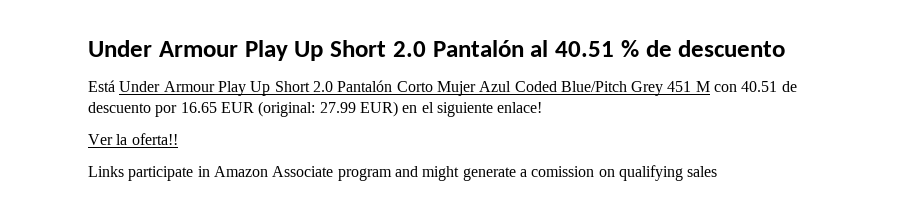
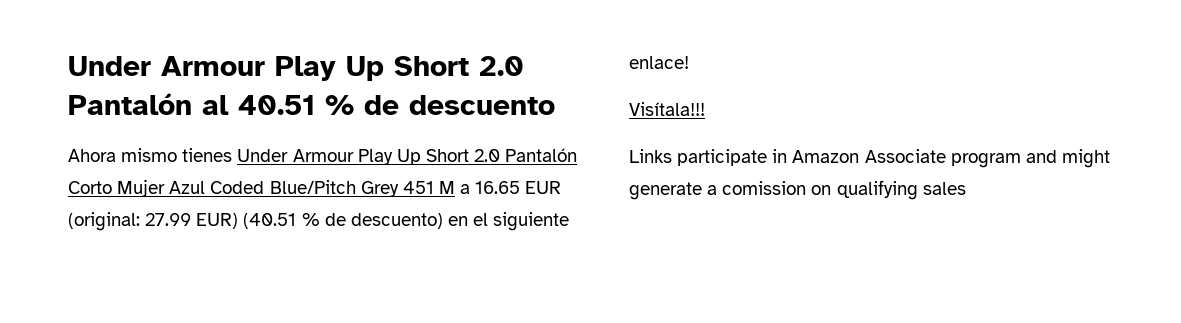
- Está Under Armour Play Up Short 2.0 Pantalón Corto Mujer Azul Coded Blue/Pitch Grey 451 M con 40.51 de descuento por 16.65 EUR (original: 27.99 EUR) en el siguiente enlace!
+ Ahora mismo tienes Under Armour Play Up Short 2.0 Pantalón Corto Mujer Azul Coded Blue/Pitch Grey 451 M a 16.65 EUR (original: 27.99 EUR) (40.51 % de descuento) en el siguiente enlace!
- Ver la oferta!!
+ Visítala!!!

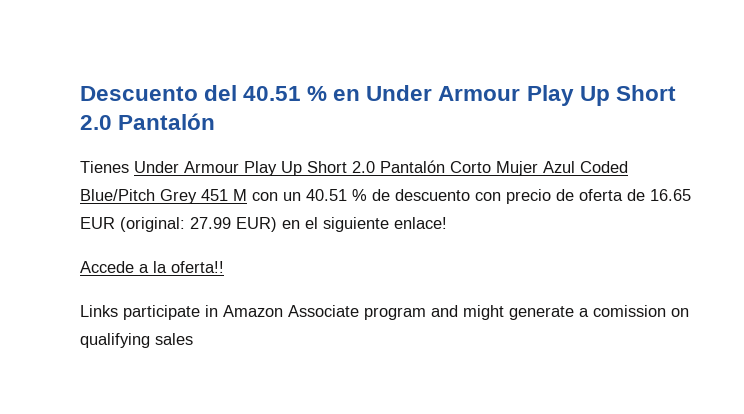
- Under Armour Play Up Short 2.0 Pantalón al 40.51 % de descuento
- Ahora mismo tienes Under Armour Play Up Short 2.0 Pantalón Corto Mujer Azul Coded Blue/Pitch Grey 451 M a 16.65 EUR (original: 27.99 EUR) (40.51 % de descuento) en el siguiente enlace!
+ Descuento del 40.51 % en Under Armour Play Up Short 2.0 Pantalón
+ Tienes Under Armour Play Up Short 2.0 Pantalón Corto Mujer Azul Coded Blue/Pitch Grey 451 M con un 40.51 % de descuento con precio de oferta de 16.65 EUR (original: 27.99 EUR) en el siguiente enlace!
- Visítala!!!
+ Accede a la oferta!!

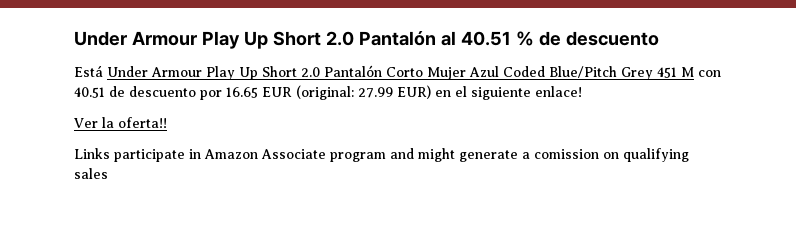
- Descuento del 40.51 % en Under Armour Play Up Short 2.0 Pantalón
- Tienes Under Armour Play Up Short 2.0 Pantalón Corto Mujer Azul Coded Blue/Pitch Grey 451 M con un 40.51 % de descuento con precio de oferta de 16.65 EUR (original: 27.99 EUR) en el siguiente enlace!
+ Under Armour Play Up Short 2.0 Pantalón al 40.51 % de descuento
+ Está Under Armour Play Up Short 2.0 Pantalón Corto Mujer Azul Coded Blue/Pitch Grey 451 M con 40.51 de descuento por 16.65 EUR (original: 27.99 EUR) en el siguiente enlace!
- Accede a la oferta!!
+ Ver la oferta!!

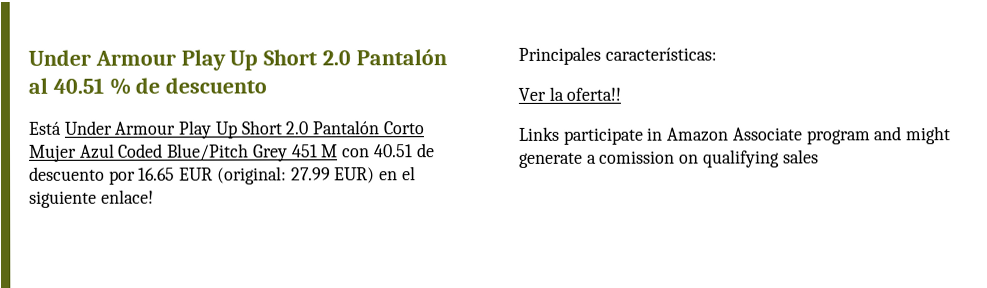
+ Principales características:

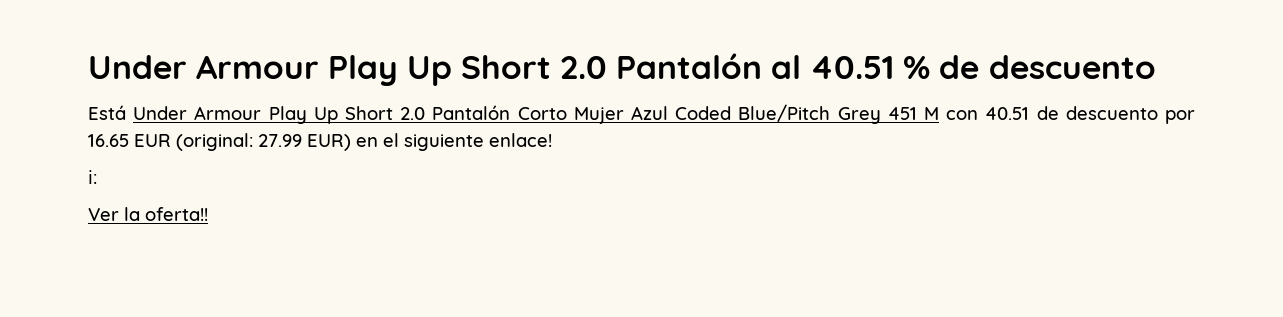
- Principales características:
+ ℹ:
- Links participate in Amazon Associate program and might generate a comission on qualifying sales

